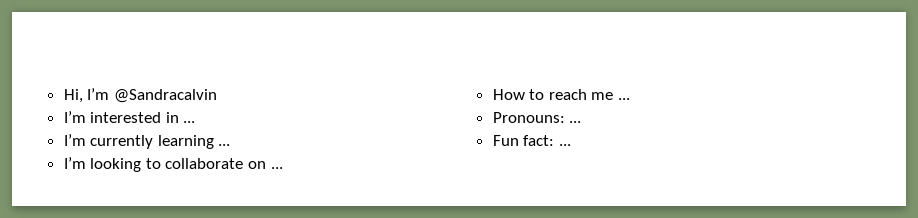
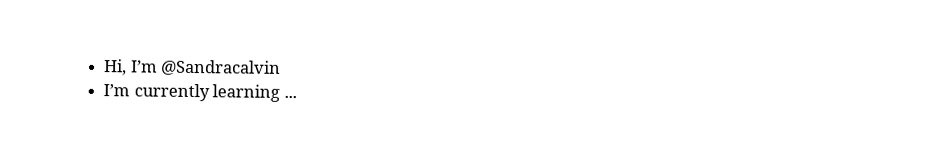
- I’m interested in ...
- I’m looking to collaborate on ...
- How to reach me ...
- Pronouns: ...
- Fun fact: ...

